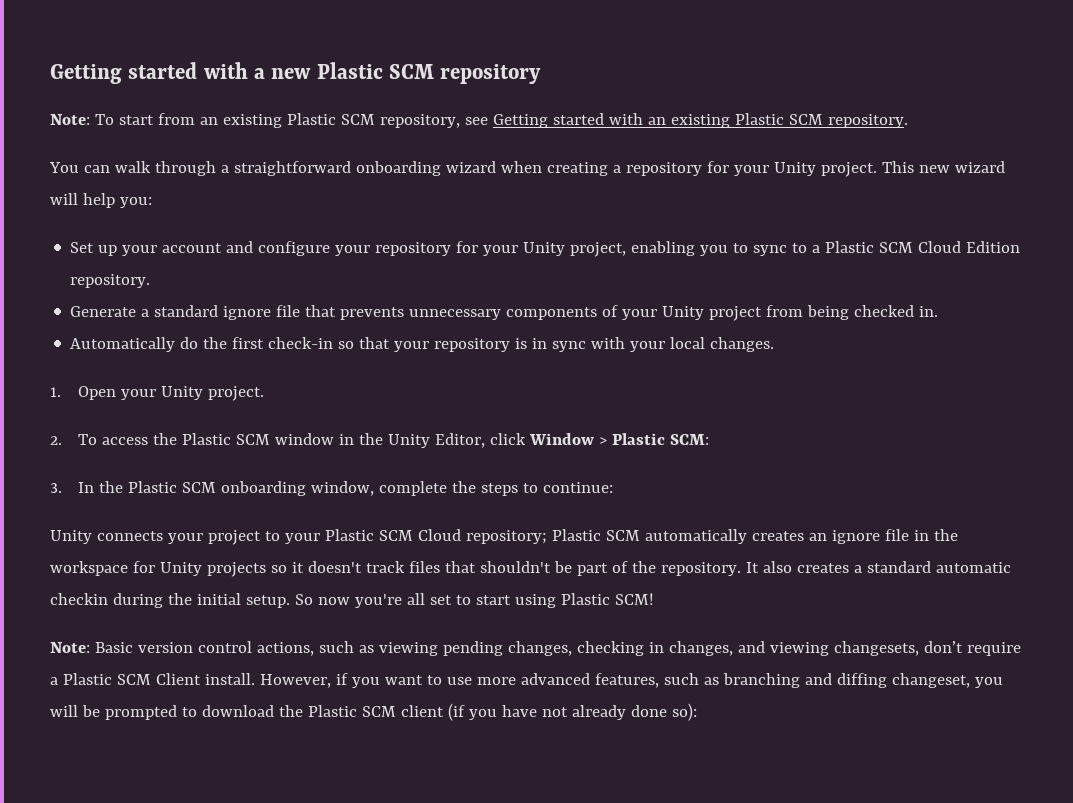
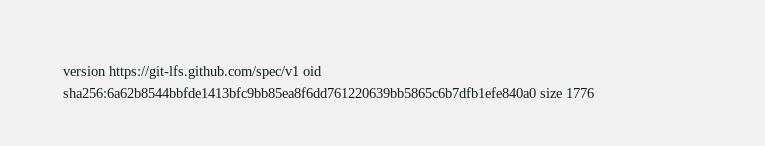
- Getting started with a new Plastic SCM repository
- Note: To start from an existing Plastic SCM repository, see Getting started with an existing Plastic SCM repository.
- You can walk through a straightforward onboarding wizard when creating a repository for your Unity project. This new wizard will help you:
- Set up your account and configure your repository for your Unity project, enabling you to sync to a Plastic SCM Cloud Edition repository.
- Generate a standard ignore file that prevents unnecessary components of your Unity project from being checked in.
- Automatically do the first check-in so that your repository is in sync with your local changes.
- 1. Open your Unity project.
- 2. To access the Plastic SCM window in the Unity Editor, click Window > Plastic SCM:
- 3. In the Plastic SCM onboarding window, complete the steps to continue:
- Unity connects your project to your Plastic SCM Cloud repository; Plastic SCM automatically creates an ignore file in the workspace for Unity projects so it doesn't track files that shouldn't be part of the repository. It also creates a standard automatic checkin during the initial setup. So now you're all set to start using Plastic SCM!
- Note: Basic version control actions, such as viewing pending changes, checking in changes, and viewing changesets, don’t require a Plastic SCM Client install. However, if you want to use more advanced features, such as branching and diffing changeset, you will be prompted to download the Plastic SCM client (if you have not already done so):
+ version https://git-lfs.github.com/spec/v1 oid sha256:6a62b8544bbfde1413bfc9bb85ea8f6dd761220639bb5865c6b7dfb1efe840a0 size 1776

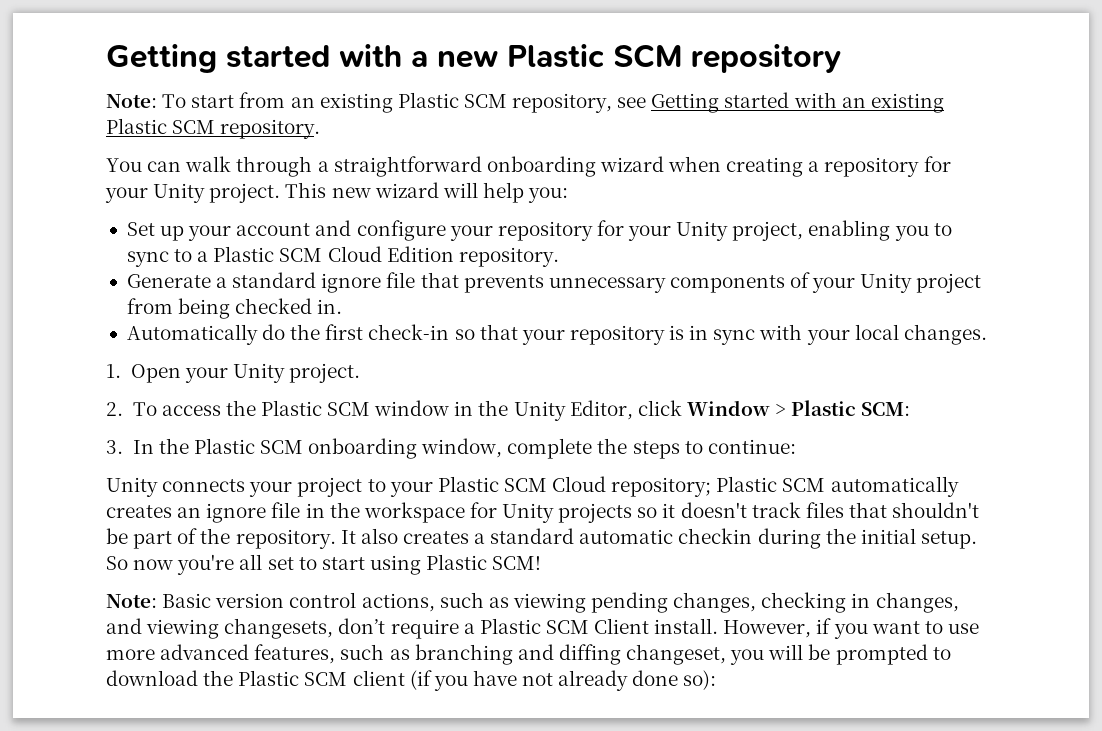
- version https://git-lfs.github.com/spec/v1 oid sha256:6a62b8544bbfde1413bfc9bb85ea8f6dd761220639bb5865c6b7dfb1efe840a0 size 1776
+ Getting started with a new Plastic SCM repository
+ Note: To start from an existing Plastic SCM repository, see Getting started with an existing Plastic SCM repository.
+ You can walk through a straightforward onboarding wizard when creating a repository for your Unity project. This new wizard will help you:
+ Set up your account and configure your repository for your Unity project, enabling you to sync to a Plastic SCM Cloud Edition repository.
+ Generate a standard ignore file that prevents unnecessary components of your Unity project from being checked in.
+ Automatically do the first check-in so that your repository is in sync with your local changes.
+ 1. Open your Unity project.
+ 2. To access the Plastic SCM window in the Unity Editor, click Window > Plastic SCM:
+ 3. In the Plastic SCM onboarding window, complete the steps to continue:
+ Unity connects your project to your Plastic SCM Cloud repository; Plastic SCM automatically creates an ignore file in the workspace for Unity projects so it doesn't track files that shouldn't be part of the repository. It also creates a standard automatic checkin during the initial setup. So now you're all set to start using Plastic SCM!
+ Note: Basic version control actions, such as viewing pending changes, checking in changes, and viewing changesets, don’t require a Plastic SCM Client install. However, if you want to use more advanced features, such as branching and diffing changeset, you will be prompted to download the Plastic SCM client (if you have not already done so):

